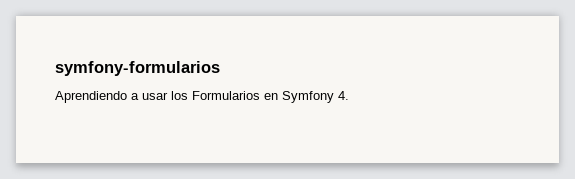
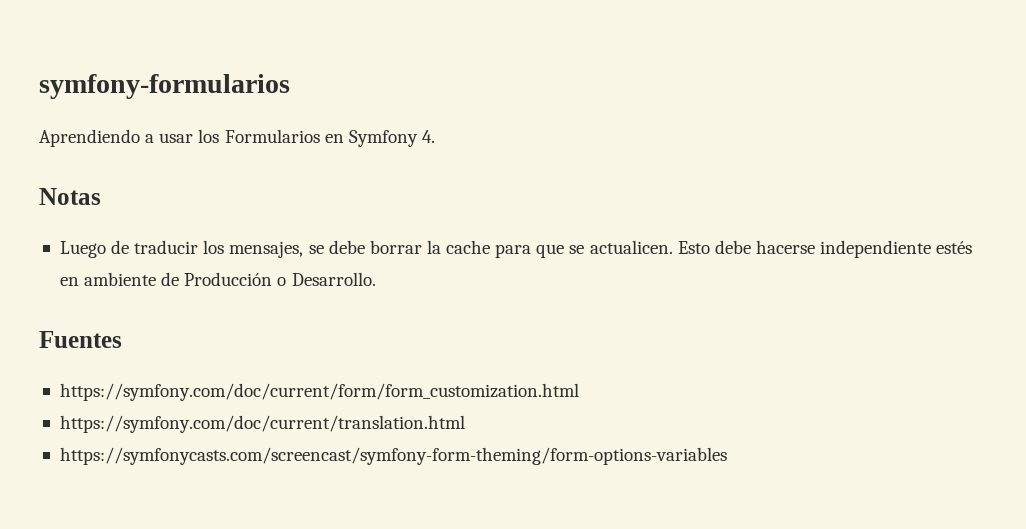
+ Notas
+ Luego de traducir los mensajes, se debe borrar la cache para que se actualicen. Esto debe hacerse independiente estés en ambiente de Producción o Desarrollo.
+ Fuentes
+ https://symfony.com/doc/current/form/form_customization.html
+ https://symfony.com/doc/current/translation.html
+ https://symfonycasts.com/screencast/symfony-form-theming/form-options-variables

